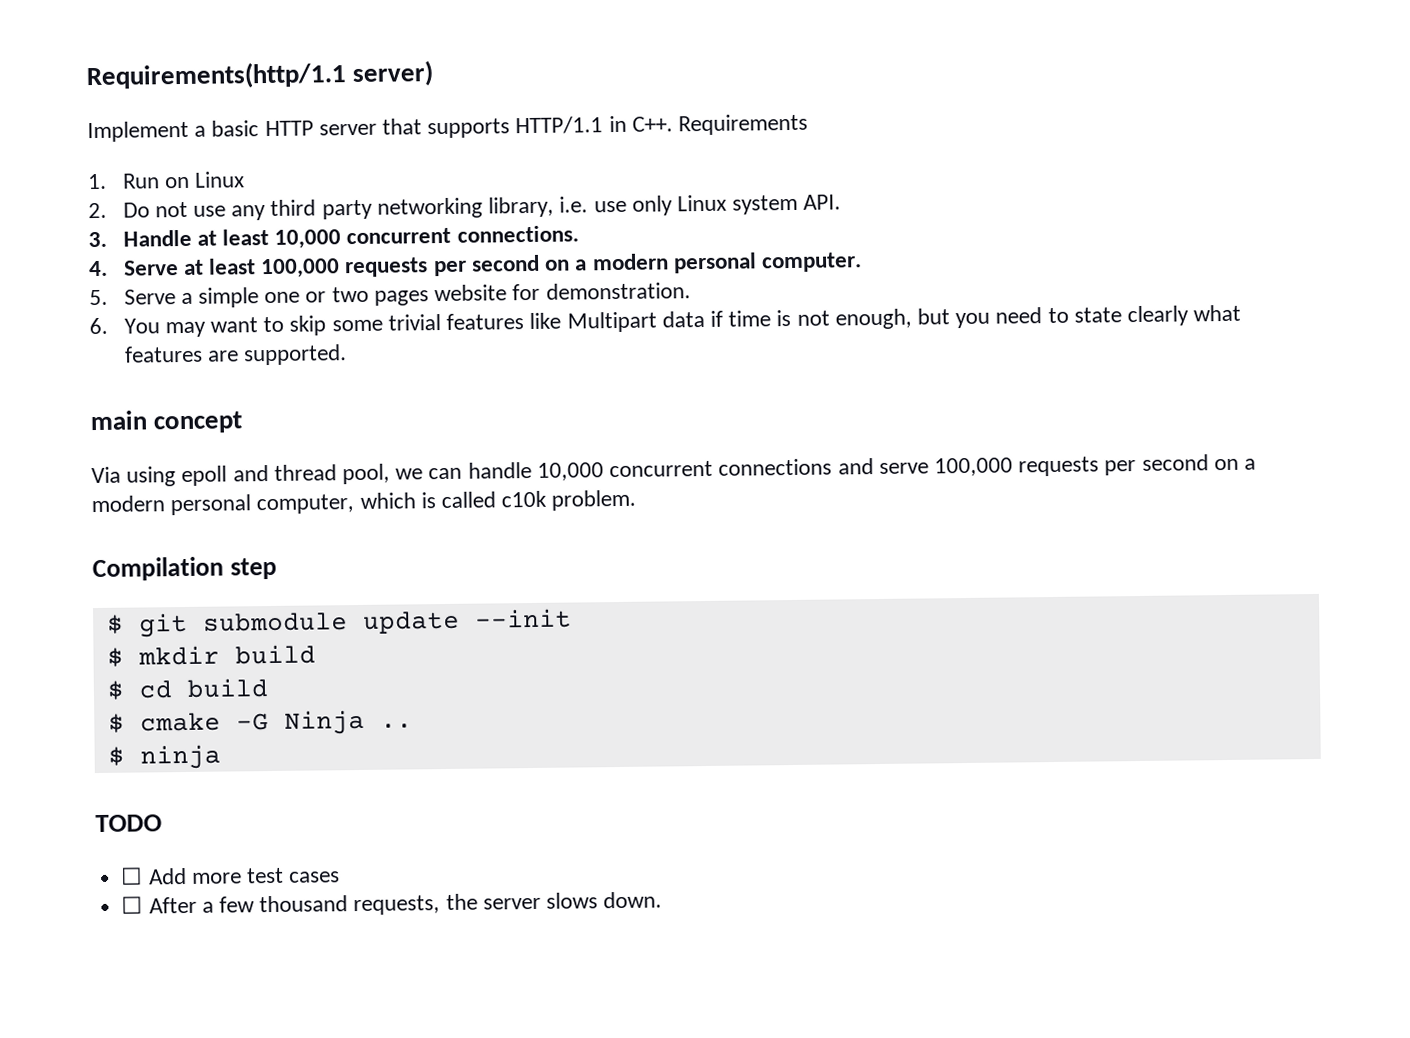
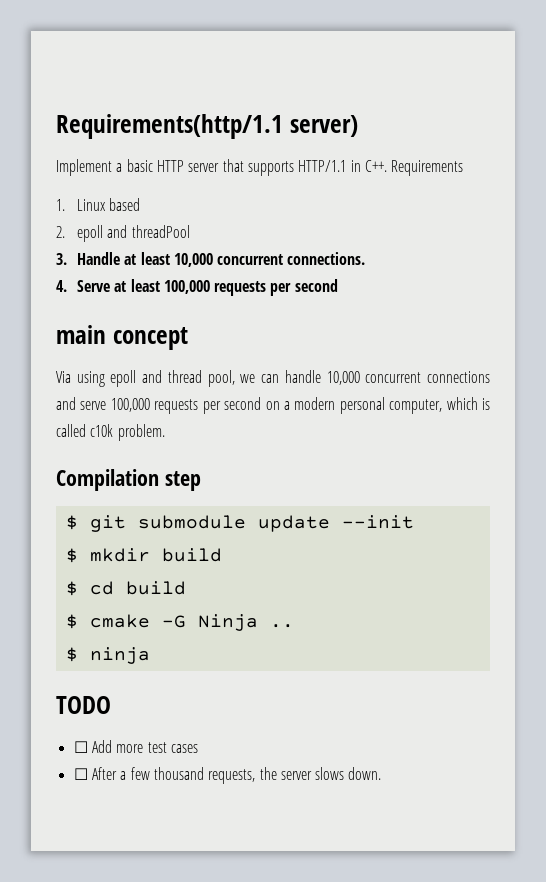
- 1. Run on Linux
+ 1. Linux based
- 2. Do not use any third party networking library, i.e. use only Linux system API.
+ 2. epoll and threadPool
- 4. Serve at least 100,000 requests per second on a modern personal computer.
- 5. Serve a simple one or two pages website for demonstration.
- 6. You may want to skip some trivial features like Multipart data if time is not enough, but you need to state clearly what features are supported.
+ 4. Serve at least 100,000 requests per second

